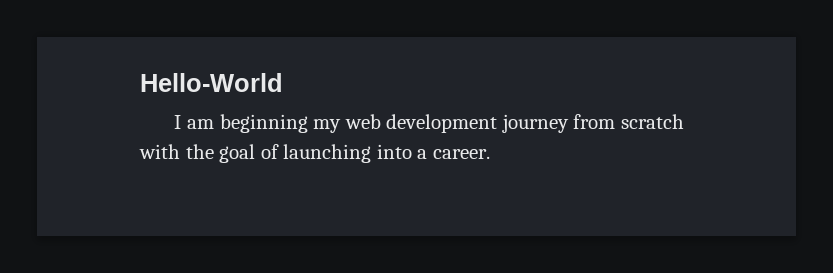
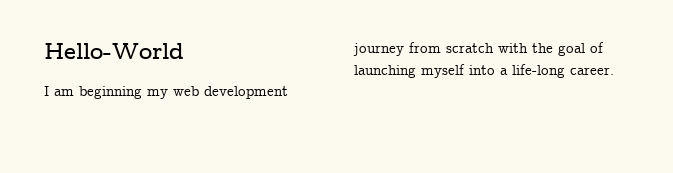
- I am beginning my web development journey from scratch with the goal of launching into a career.
+ I am beginning my web development journey from scratch with the goal of launching myself into a life-long career.

